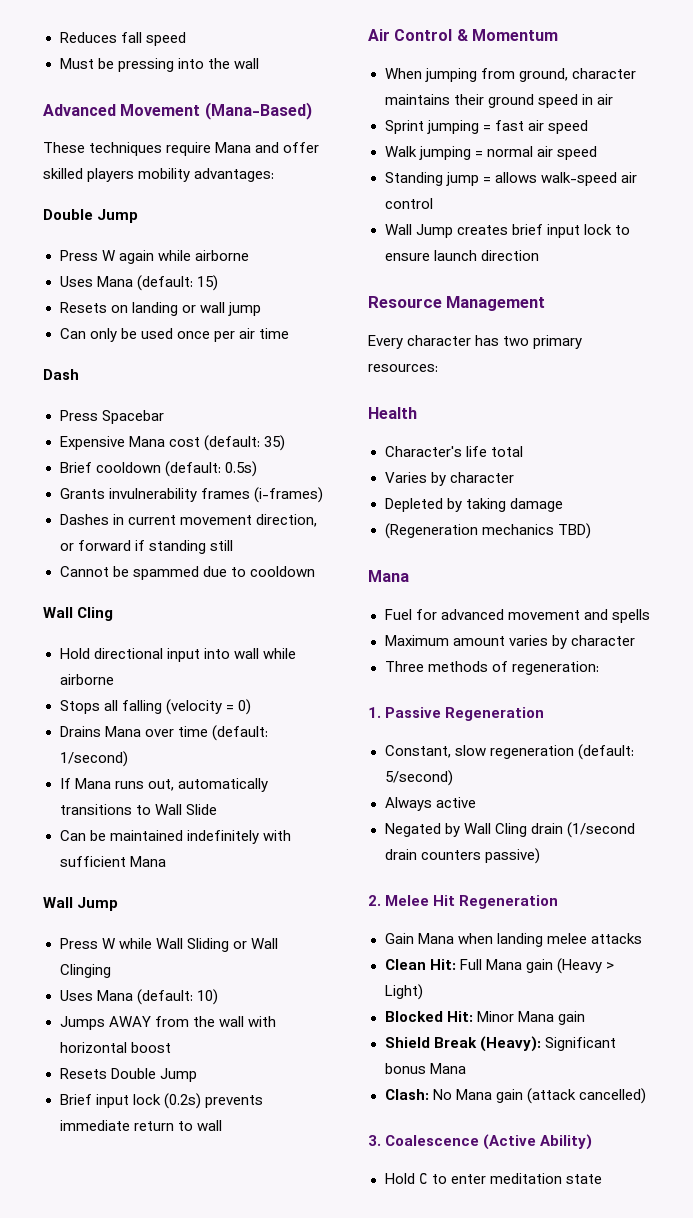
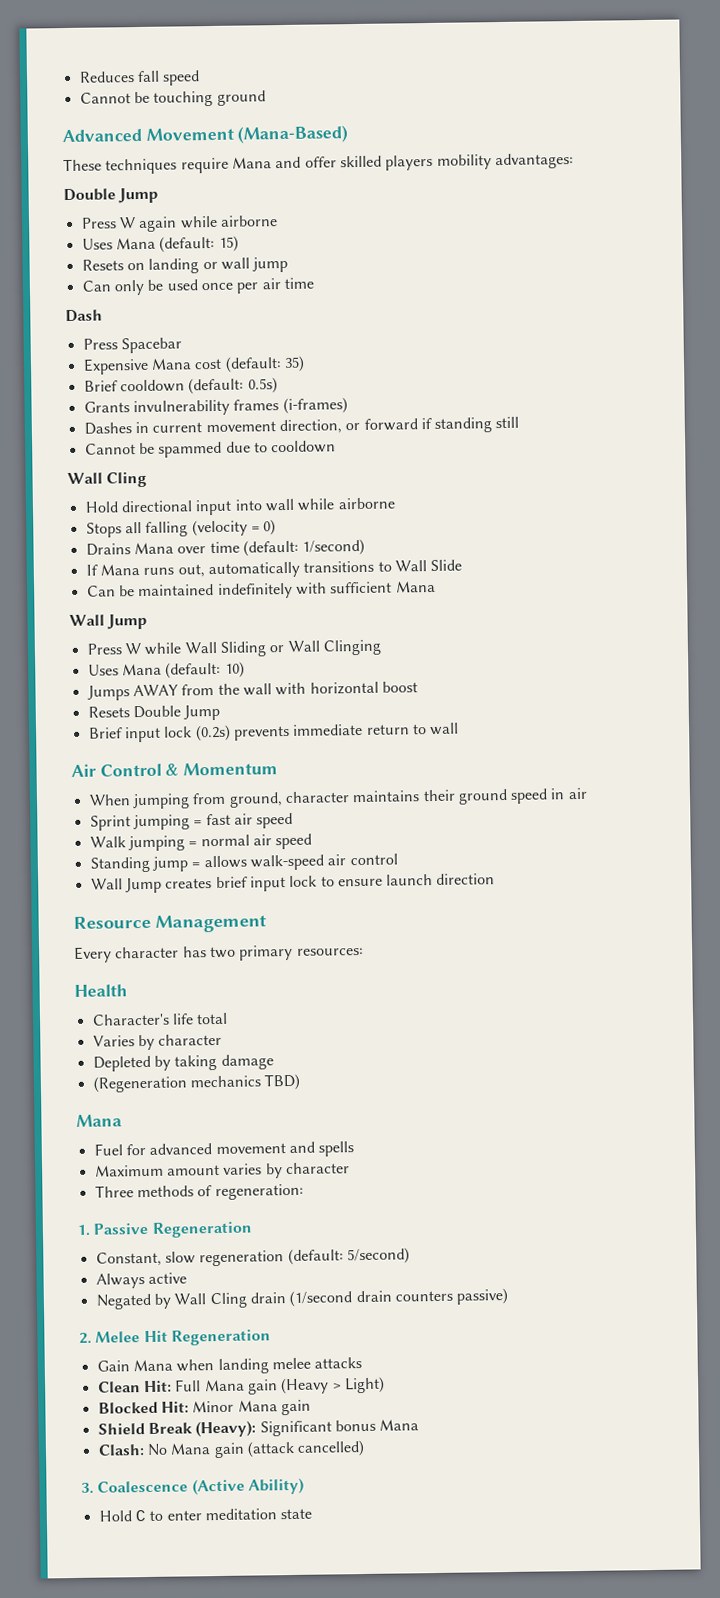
- Must be pressing into the wall
+ Cannot be touching ground

